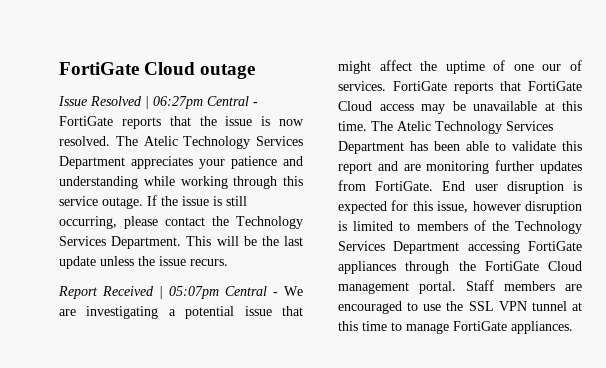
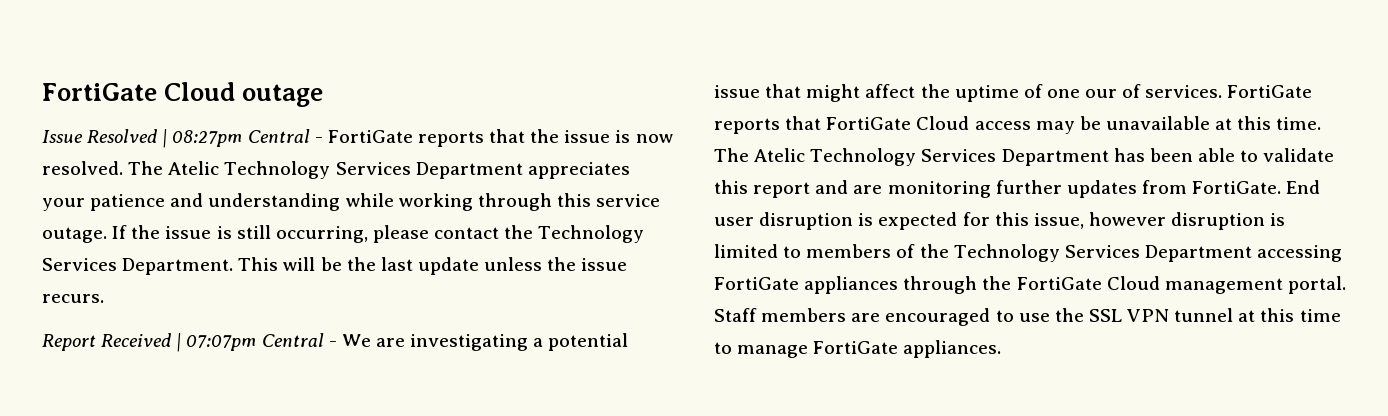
- Issue Resolved | 06:27pm Central - FortiGate reports that the issue is now resolved.
+ Issue Resolved | 08:27pm Central - FortiGate reports that the issue is now resolved.
- Report Received | 05:07pm Central - We are investigating a potential issue that might affect the uptime of one our of services.
+ Report Received | 07:07pm Central - We are investigating a potential issue that might affect the uptime of one our of services.

